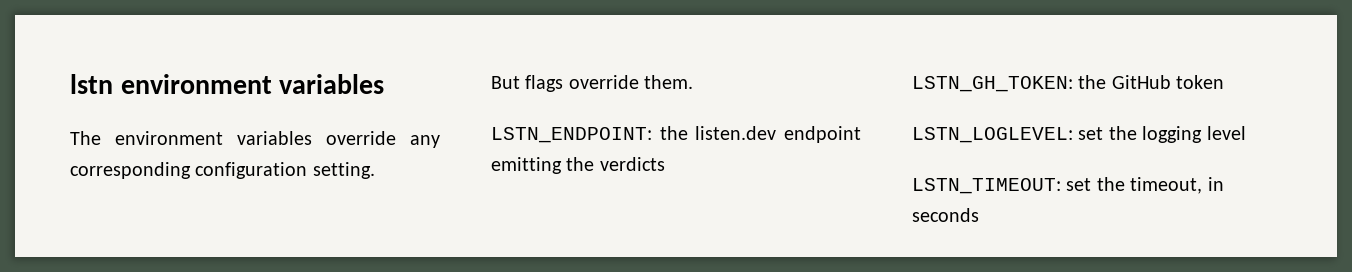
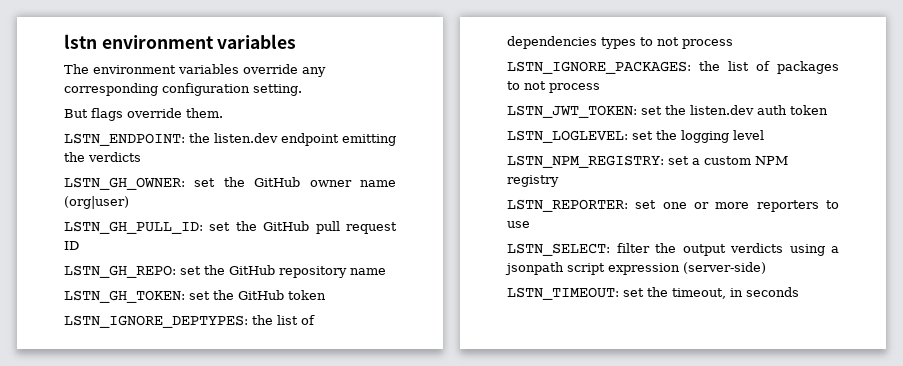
- LSTN_GH_TOKEN: the GitHub token
+ LSTN_GH_OWNER: set the GitHub owner name (org|user)
+ LSTN_GH_PULL_ID: set the GitHub pull request ID
+ LSTN_GH_REPO: set the GitHub repository name
+ LSTN_GH_TOKEN: set the GitHub token
+ LSTN_IGNORE_DEPTYPES: the list of dependencies types to not process
+ LSTN_IGNORE_PACKAGES: the list of packages to not process
+ LSTN_JWT_TOKEN: set the listen.dev auth token
+ LSTN_NPM_REGISTRY: set a custom NPM registry
+ LSTN_REPORTER: set one or more reporters to use
+ LSTN_SELECT: filter the output verdicts using a jsonpath script expression (server-side)

